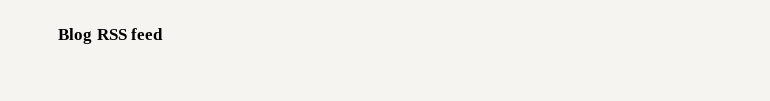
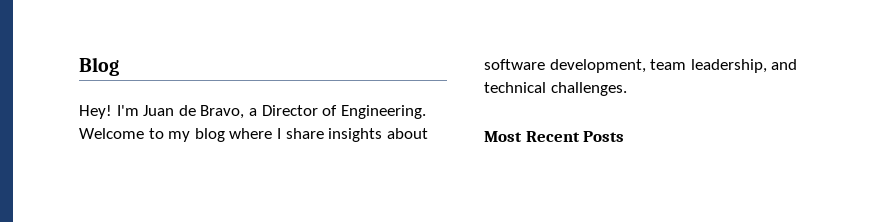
- Blog RSS feed
+ Blog
+ Hey! I'm Juan de Bravo, a Director of Engineering. Welcome to my blog where I share insights about software development, team leadership, and technical challenges.
+ Most Recent Posts

